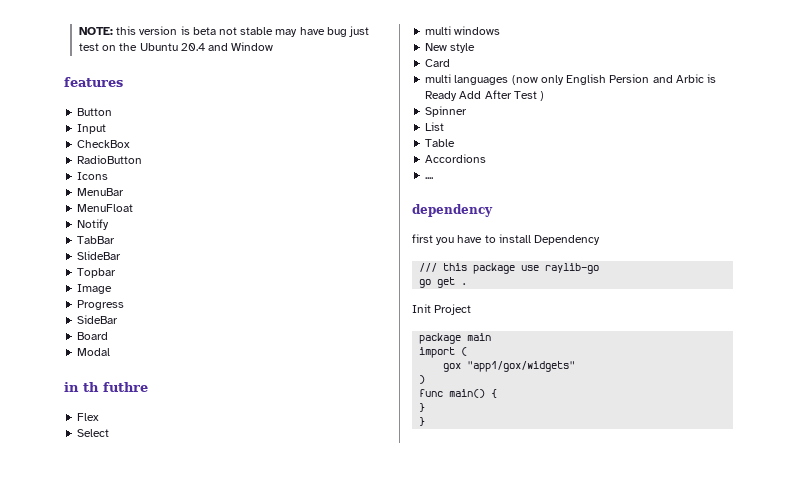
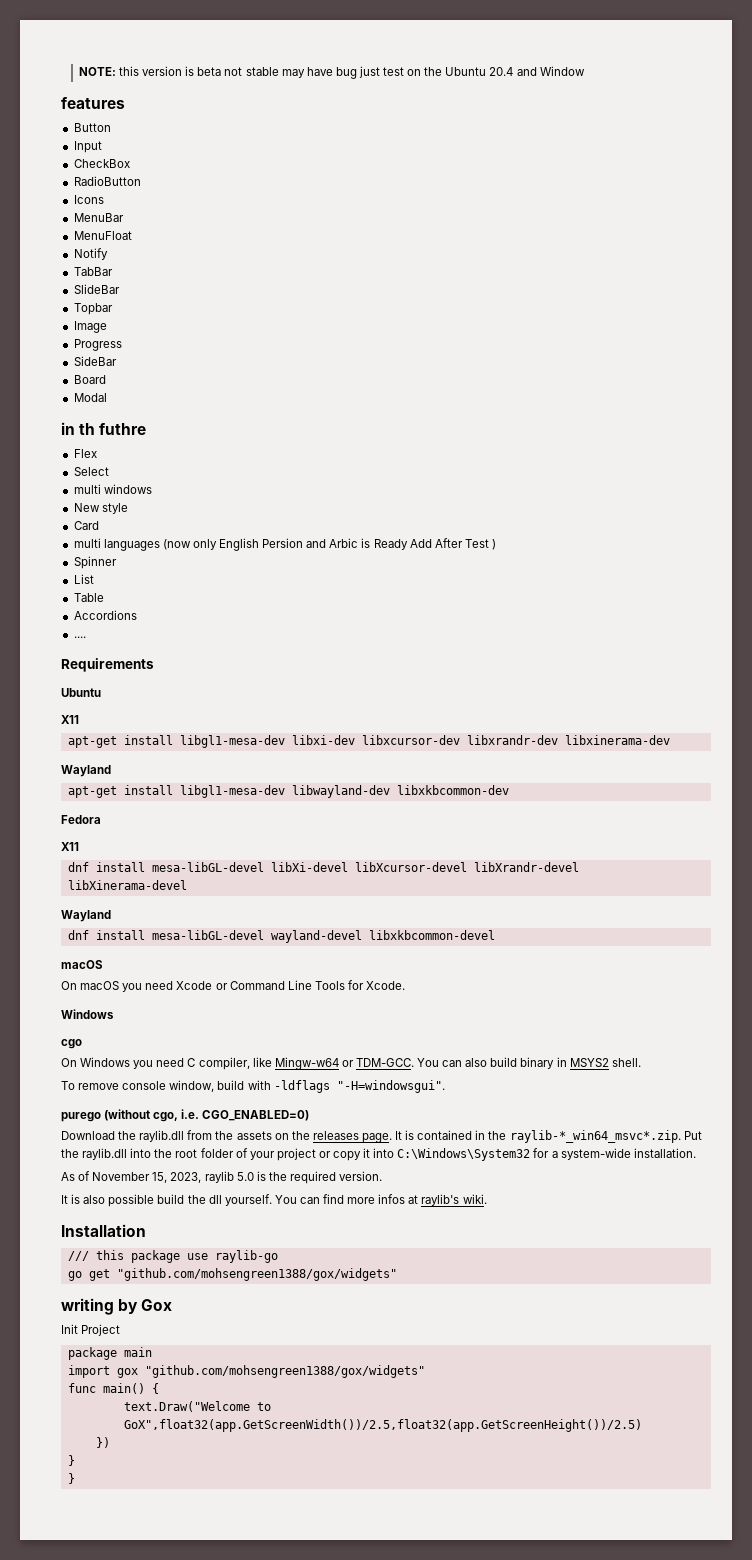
- dependency
- first you have to install Dependency
+ Requirements
+ Ubuntu
+ X11
+ apt-get install libgl1-mesa-dev libxi-dev libxcursor-dev libxrandr-dev libxinerama-dev
+ Wayland
+ apt-get install libgl1-mesa-dev libwayland-dev libxkbcommon-dev
+ Fedora
+ X11
+ dnf install mesa-libGL-devel libXi-devel libXcursor-devel libXrandr-devel libXinerama-devel
+ Wayland
+ dnf install mesa-libGL-devel wayland-devel libxkbcommon-devel
+ macOS
+ On macOS you need Xcode or Command Line Tools for Xcode.
+ Windows
+ cgo
+ On Windows you need C compiler, like Mingw-w64 or TDM-GCC. You can also build binary in MSYS2 shell.
+ To remove console window, build with -ldflags "-H=windowsgui".
+ purego (without cgo, i.e. CGO_ENABLED=0)
+ Download the raylib.dll from the assets on the releases page. It is contained in the raylib-*_win64_msvc*.zip. Put the raylib.dll into the root folder of your project or copy it into C:\Windows\System32 for a system-wide installation.
+ As of November 15, 2023, raylib 5.0 is the required version.
+ It is also possible build the dll yourself. You can find more infos at raylib's wiki.
+ Installation
- go get .
+ go get "github.com/mohsengreen1388/gox/widgets"
+ writing by Gox
- import (
- gox "app1/gox/widgets"
- )
+ import gox "github.com/mohsengreen1388/gox/widgets"
+ text.Draw("Welcome to GoX",float32(app.GetScreenWidth())/2.5,float32(app.GetScreenHeight())/2.5)
+ })

